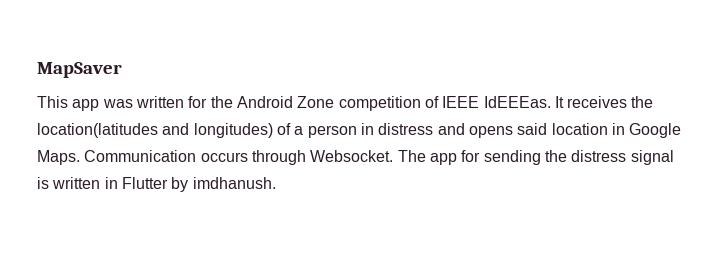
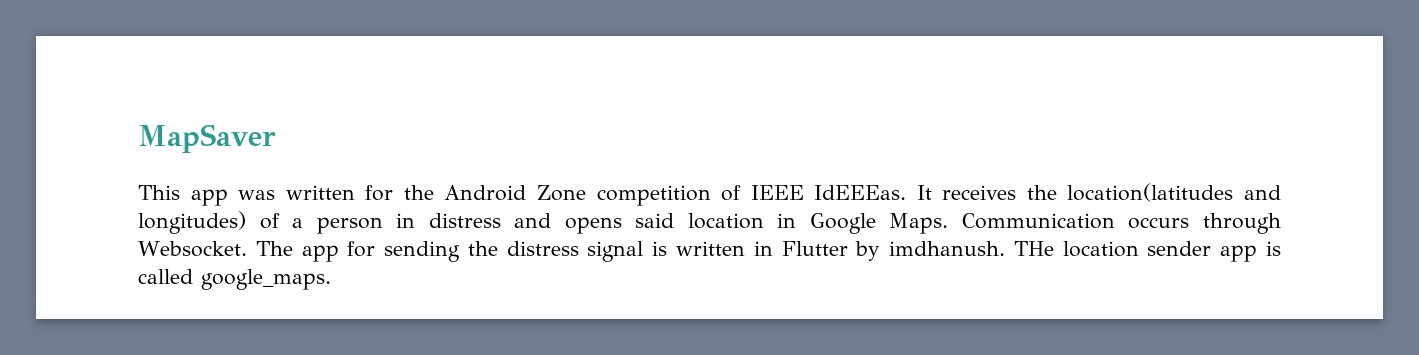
+ THe location sender app is called google_maps.

